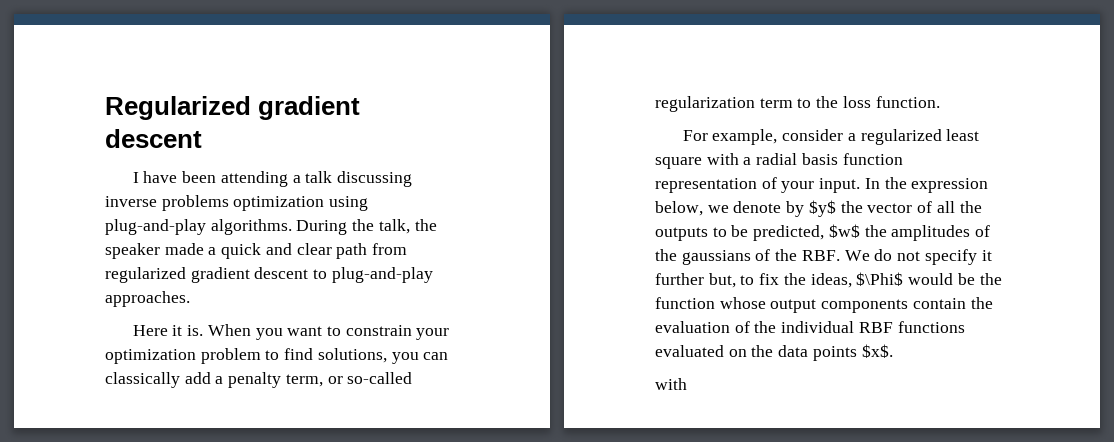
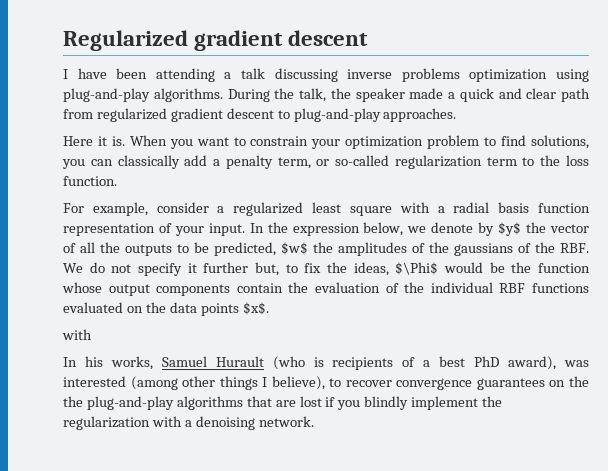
+ In his works, Samuel Hurault (who is recipients of a best PhD award), was interested (among other things I believe), to recover convergence guarantees on the the plug-and-play algorithms that are lost if you blindly implement the regularization with a denoising network.

